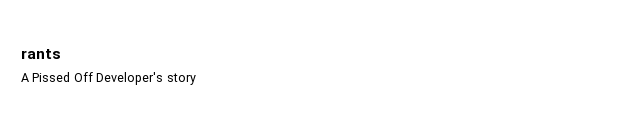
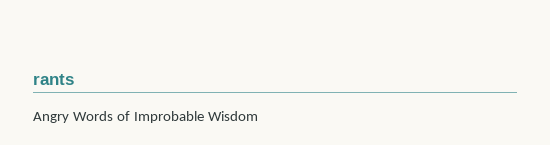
- A Pissed Off Developer's story
+ Angry Words of Improbable Wisdom

